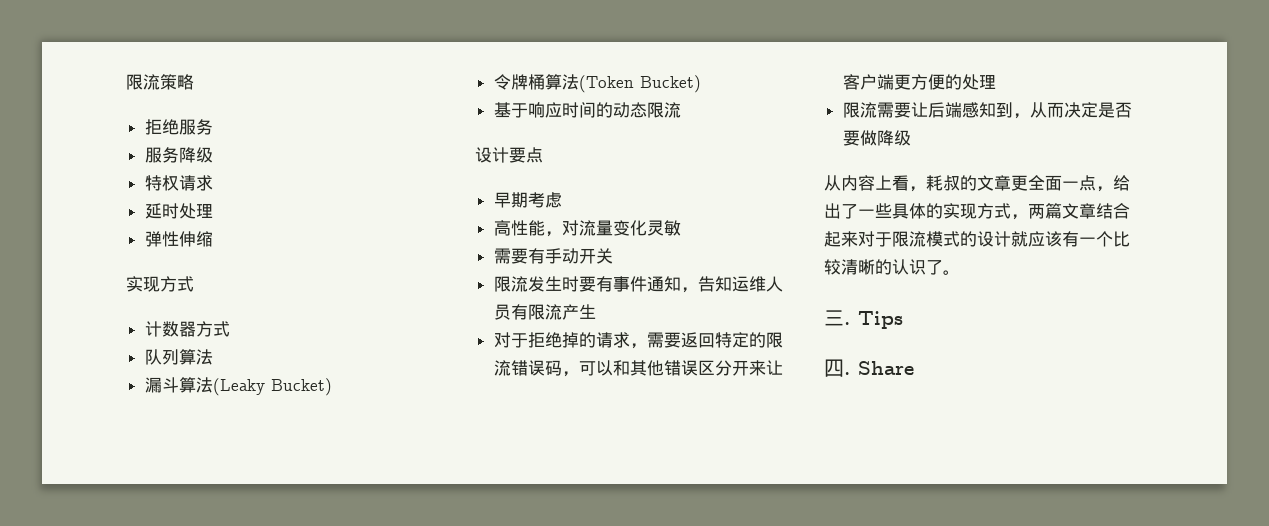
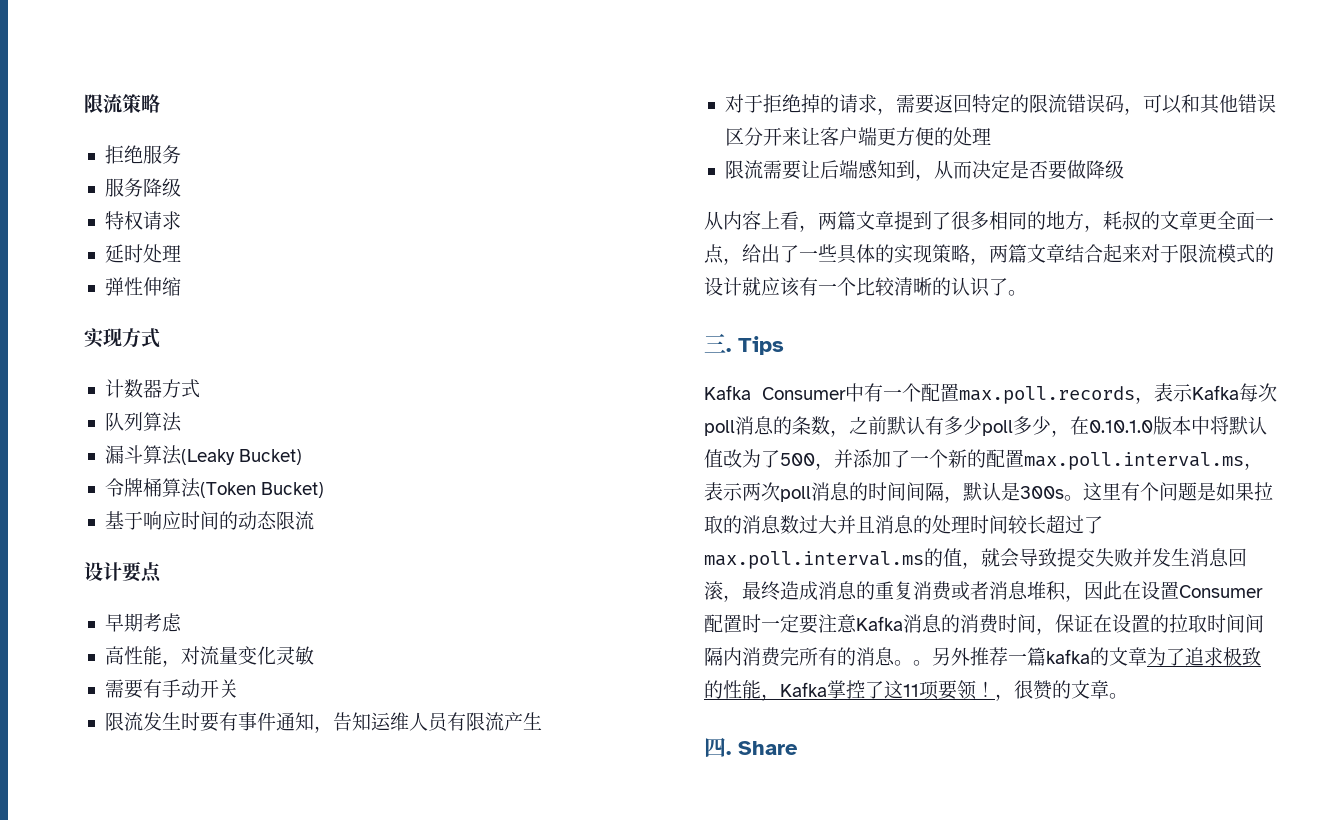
- 从内容上看，耗叔的文章更全面一点，给出了一些具体的实现方式，两篇文章结合起来对于限流模式的设计就应该有一个比较清晰的认识了。
+ 从内容上看，两篇文章提到了很多相同的地方，耗叔的文章更全面一点，给出了一些具体的实现策略，两篇文章结合起来对于限流模式的设计就应该有一个比较清晰的认识了。
+ Kafka Consumer中有一个配置max.poll.records，表示Kafka每次poll消息的条数，之前默认有多少poll多少，在0.10.1.0版本中将默认值改为了500，并添加了一个新的配置max.poll.interval.ms，表示两次poll消息的时间间隔，默认是300s。这里有个问题是如果拉取的消息数过大并且消息的处理时间较长超过了max.poll.interval.ms的值，就会导致提交失败并发生消息回滚，最终造成消息的重复消费或者消息堆积，因此在设置Consumer配置时一定要注意Kafka消息的消费时间，保证在设置的拉取时间间隔内消费完所有的消息。。另外推荐一篇kafka的文章为了追求极致的性能，Kafka掌控了这11项要领！，很赞的文章。

